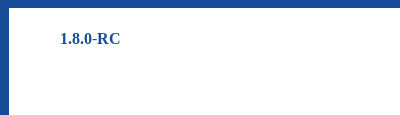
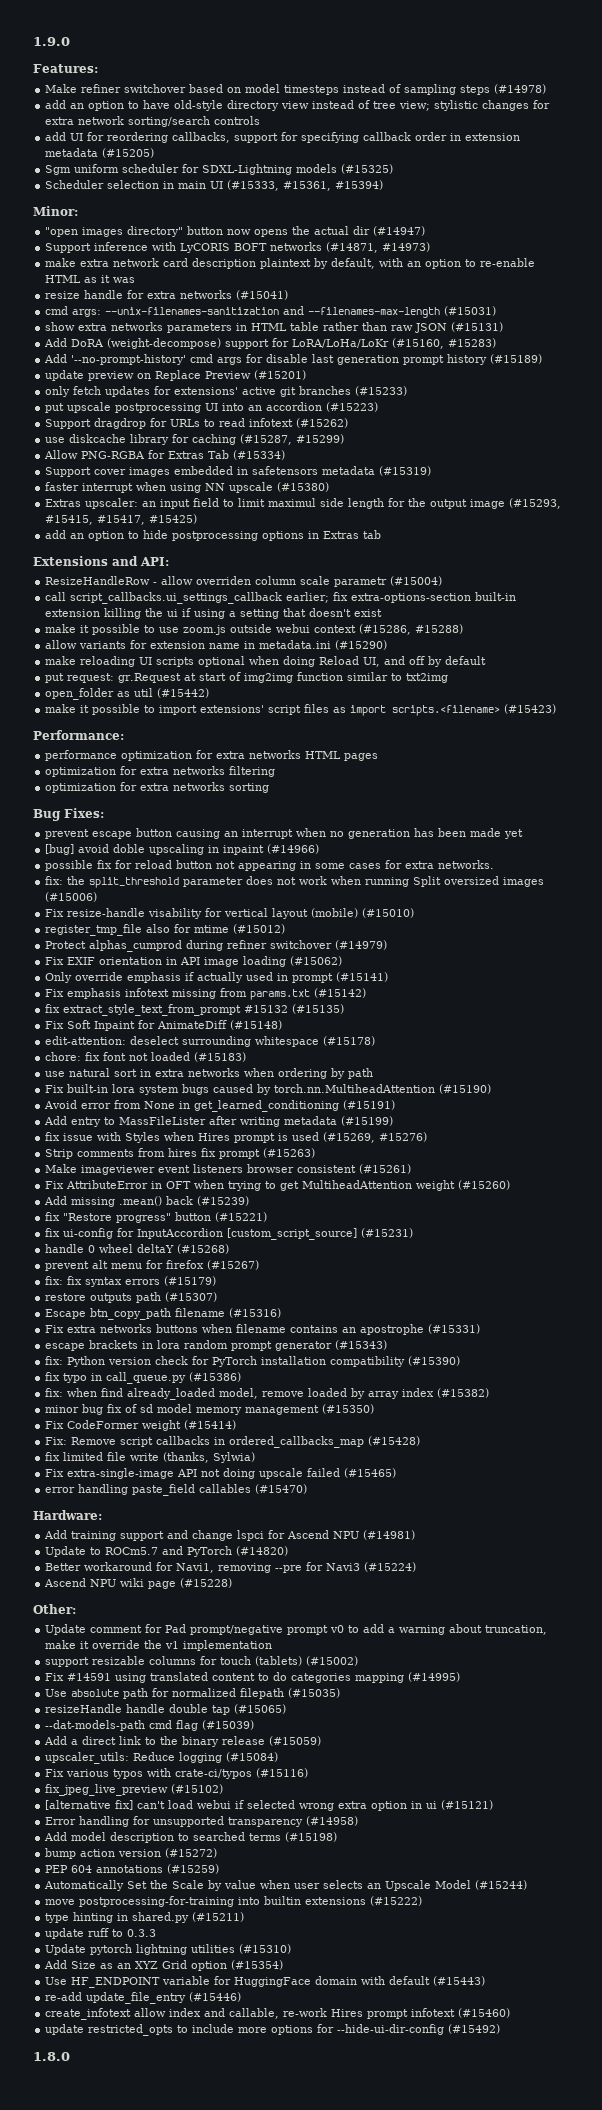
- 1.8.0-RC
+ 1.9.0
+ Features:
+ Make refiner switchover based on model timesteps instead of sampling steps (#14978)
+ add an option to have old-style directory view instead of tree view; stylistic changes for extra network sorting/search controls
+ add UI for reordering callbacks, support for specifying callback order in extension metadata (#15205)
+ Sgm uniform scheduler for SDXL-Lightning models (#15325)
+ Scheduler selection in main UI (#15333, #15361, #15394)
+ Minor:
+ "open images directory" button now opens the actual dir (#14947)
+ Support inference with LyCORIS BOFT networks (#14871, #14973)
+ make extra network card description plaintext by default, with an option to re-enable HTML as it was
+ resize handle for extra networks (#15041)
+ cmd args: --unix-filenames-sanitization and --filenames-max-length (#15031)
+ show extra networks parameters in HTML table rather than raw JSON (#15131)
+ Add DoRA (weight-decompose) support for LoRA/LoHa/LoKr (#15160, #15283)
+ Add '--no-prompt-history' cmd args for disable last generation prompt history (#15189)
+ update preview on Replace Preview (#15201)
+ only fetch updates for extensions' active git branches (#15233)
+ put upscale postprocessing UI into an accordion (#15223)
+ Support dragdrop for URLs to read infotext (#15262)
+ use diskcache library for caching (#15287, #15299)
+ Allow PNG-RGBA for Extras Tab (#15334)
+ Support cover images embedded in safetensors metadata (#15319)
+ faster interrupt when using NN upscale (#15380)
+ Extras upscaler: an input field to limit maximul side length for the output image (#15293, #15415, #15417, #15425)
+ add an option to hide postprocessing options in Extras tab
+ Extensions and API:
+ ResizeHandleRow - allow overriden column scale parametr (#15004)
+ call script_callbacks.ui_settings_callback earlier; fix extra-options-section built-in extension killing the ui if using a setting that doesn't exist
+ make it possible to use zoom.js outside webui context (#15286, #15288)
+ allow variants for extension name in metadata.ini (#15290)
+ make reloading UI scripts optional when doing Reload UI, and off by default
+ put request: gr.Request at start of img2img function similar to txt2img
+ open_folder as util (#15442)
+ make it possible to import extensions' script files as import scripts.<filename> (#15423)
+ Performance:
+ performance optimization for extra networks HTML pages
+ optimization for extra networks filtering
+ optimization for extra networks sorting
+ Bug Fixes:
+ prevent escape button causing an interrupt when no generation has been made yet
+ [bug] avoid doble upscaling in inpaint (#14966)
+ possible fix for reload button not appearing in some cases for extra networks.
+ fix: the split_threshold parameter does not work when running Split oversized images (#15006)
+ Fix resize-handle visability for vertical layout (mobile) (#15010)
+ register_tmp_file also for mtime (#15012)
+ Protect alphas_cumprod during refiner switchover (#14979)
+ Fix EXIF orientation in API image loading (#15062)
+ Only override emphasis if actually used in prompt (#15141)
+ Fix emphasis infotext missing from params.txt (#15142)
+ fix extract_style_text_from_prompt #15132 (#15135)
+ Fix Soft Inpaint for AnimateDiff (#15148)
+ edit-attention: deselect surrounding whitespace (#15178)
+ chore: fix font not loaded (#15183)
+ use natural sort in extra networks when ordering by path
+ Fix built-in lora system bugs caused by torch.nn.MultiheadAttention (#15190)
+ Avoid error from None in get_learned_conditioning (#15191)
+ Add entry to MassFileLister after writing metadata (#15199)
+ fix issue with Styles when Hires prompt is used (#15269, #15276)
+ Strip comments from hires fix prompt (#15263)
+ Make imageviewer event listeners browser consistent (#15261)
+ Fix AttributeError in OFT when trying to get MultiheadAttention weight (#15260)
+ Add missing .mean() back (#15239)
+ fix "Restore progress" button (#15221)
+ fix ui-config for InputAccordion [custom_script_source] (#15231)
+ handle 0 wheel deltaY (#15268)
+ prevent alt menu for firefox (#15267)
+ fix: fix syntax errors (#15179)
+ restore outputs path (#15307)
+ Escape btn_copy_path filename (#15316)
+ Fix extra networks buttons when filename contains an apostrophe (#15331)
+ escape brackets in lora random prompt generator (#15343)
+ fix: Python version check for PyTorch installation compatibility (#15390)
+ fix typo in call_queue.py (#15386)
+ fix: when find already_loaded model, remove loaded by array index (#15382)
+ minor bug fix of sd model memory management (#15350)
+ Fix CodeFormer weight (#15414)
+ Fix: Remove script callbacks in ordered_callbacks_map (#15428)
+ fix limited file write (thanks, Sylwia)
+ Fix extra-single-image API not doing upscale failed (#15465)
+ error handling paste_field callables (#15470)
+ Hardware:
+ Add training support and change lspci for Ascend NPU (#14981)
+ Update to ROCm5.7 and PyTorch (#14820)
+ Better workaround for Navi1, removing --pre for Navi3 (#15224)
+ Ascend NPU wiki page (#15228)
+ Other:
+ Update comment for Pad prompt/negative prompt v0 to add a warning about truncation, make it override the v1 implementation
+ support resizable columns for touch (tablets) (#15002)
+ Fix #14591 using translated content to do categories mapping (#14995)
+ Use absolute path for normalized filepath (#15035)
+ resizeHandle handle double tap (#15065)
+ --dat-models-path cmd flag (#15039)
+ Add a direct link to the binary release (#15059)
+ upscaler_utils: Reduce logging (#15084)
+ Fix various typos with crate-ci/typos (#15116)
+ fix_jpeg_live_preview (#15102)
+ [alternative fix] can't load webui if selected wrong extra option in ui (#15121)
+ Error handling for unsupported transparency (#14958)
+ Add model description to searched terms (#15198)
+ bump action version (#15272)
+ PEP 604 annotations (#15259)
+ Automatically Set the Scale by value when user selects an Upscale Model (#15244)
+ move postprocessing-for-training into builtin extensions (#15222)
+ type hinting in shared.py (#15211)
+ update ruff to 0.3.3
+ Update pytorch lightning utilities (#15310)
+ Add Size as an XYZ Grid option (#15354)
+ Use HF_ENDPOINT variable for HuggingFace domain with default (#15443)
+ re-add update_file_entry (#15446)
+ create_infotext allow index and callable, re-work Hires prompt infotext (#15460)
+ update restricted_opts to include more options for --hide-ui-dir-config (#15492)
+ 1.8.0

